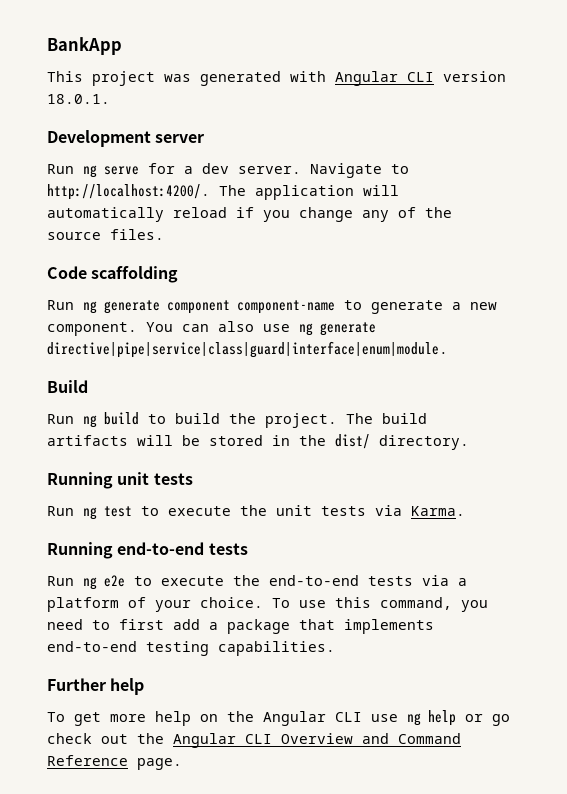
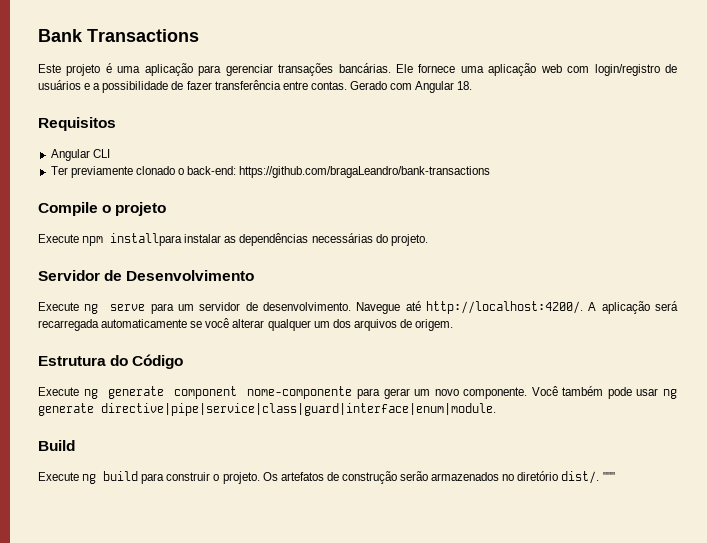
- BankApp
- This project was generated with Angular CLI version 18.0.1.
- Development server
- Run ng serve for a dev server. Navigate to http://localhost:4200/. The application will automatically reload if you change any of the source files.
- Code scaffolding
- Run ng generate component component-name to generate a new component. You can also use ng generate directive|pipe|service|class|guard|interface|enum|module.
+ Bank Transactions
+ Este projeto é uma aplicação para gerenciar transações bancárias. Ele fornece uma aplicação web com login/registro de usuários e a possibilidade de fazer transferência entre contas. Gerado com Angular 18.
+ Requisitos
+ Angular CLI
+ Ter previamente clonado o back-end: https://github.com/bragaLeandro/bank-transactions
+ Compile o projeto
+ Execute npm installpara instalar as dependências necessárias do projeto.
+ Servidor de Desenvolvimento
+ Execute ng serve para um servidor de desenvolvimento. Navegue até http://localhost:4200/. A aplicação será recarregada automaticamente se você alterar qualquer um dos arquivos de origem.
+ Estrutura do Código
+ Execute ng generate component nome-componente para gerar um novo componente. Você também pode usar ng generate directive|pipe|service|class|guard|interface|enum|module.
- Run ng build to build the project. The build artifacts will be stored in the dist/ directory.
- Running unit tests
- Run ng test to execute the unit tests via Karma.
- Running end-to-end tests
- Run ng e2e to execute the end-to-end tests via a platform of your choice. To use this command, you need to first add a package that implements end-to-end testing capabilities.
- Further help
- To get more help on the Angular CLI use ng help or go check out the Angular CLI Overview and Command Reference page.
+ Execute ng build para construir o projeto. Os artefatos de construção serão armazenados no diretório dist/. """

